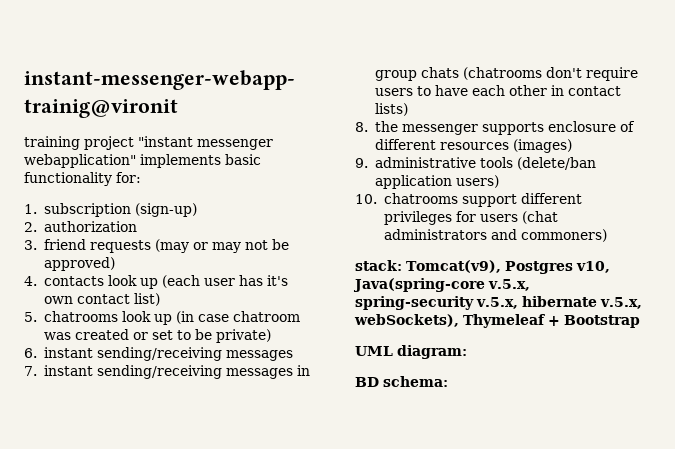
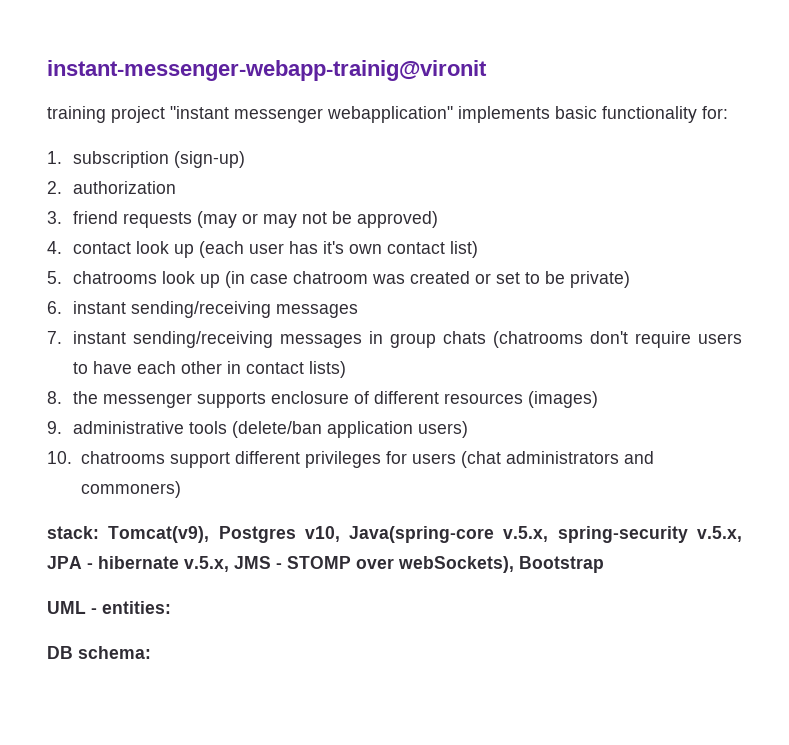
- 4. contacts look up (each user has it's own contact list)
+ 4. contact look up (each user has it's own contact list)
- stack: Tomcat(v9), Postgres v10, Java(spring-core v.5.x, spring-security v.5.x, hibernate v.5.x, webSockets), Thymeleaf + Bootstrap
+ stack: Tomcat(v9), Postgres v10, Java(spring-core v.5.x, spring-security v.5.x, JPA - hibernate v.5.x, JMS - STOMP over webSockets), Bootstrap
- UML diagram:
- BD schema:
+ UML - entities:
+ DB schema:

